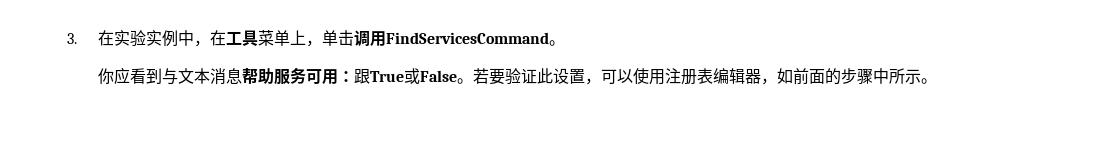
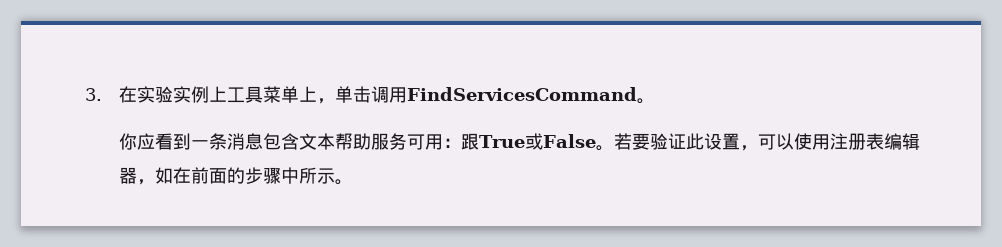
- 3.在实验实例中，在工具菜单上，单击调用FindServicesCommand。
+ 3.在实验实例上工具菜单上，单击调用FindServicesCommand。
- 你应看到与文本消息帮助服务可用：跟True或False。
+ 你应看到一条消息包含文本帮助服务可用：跟True或False。
- 若要验证此设置，可以使用注册表编辑器，如前面的步骤中所示。
+ 若要验证此设置，可以使用注册表编辑器，如在前面的步骤中所示。

